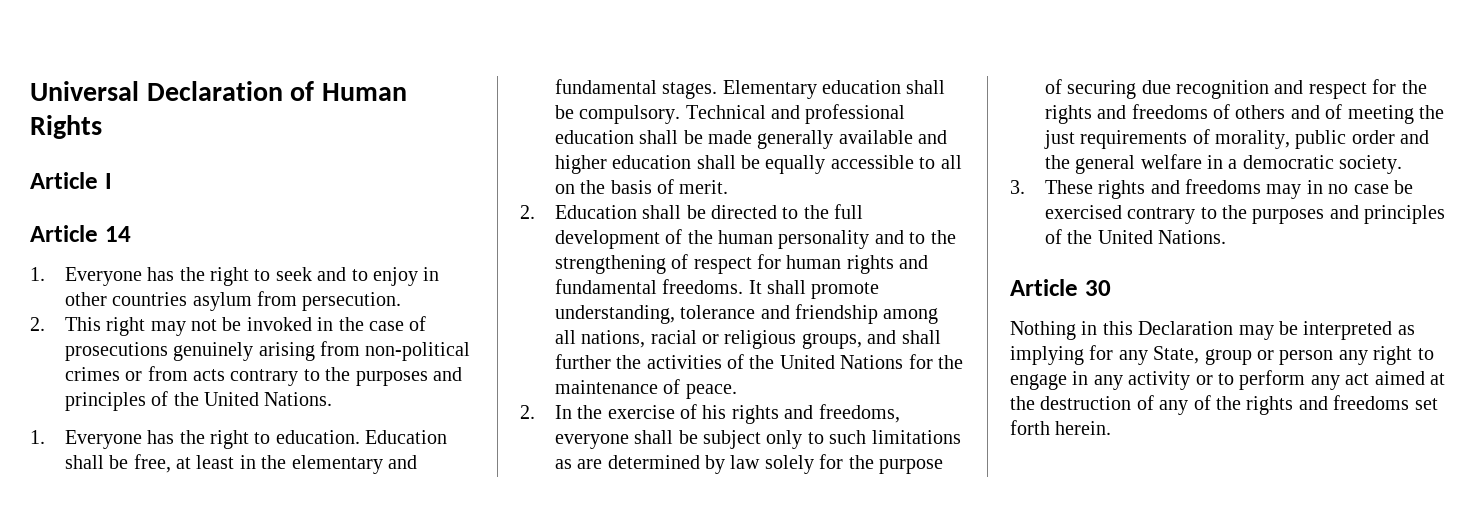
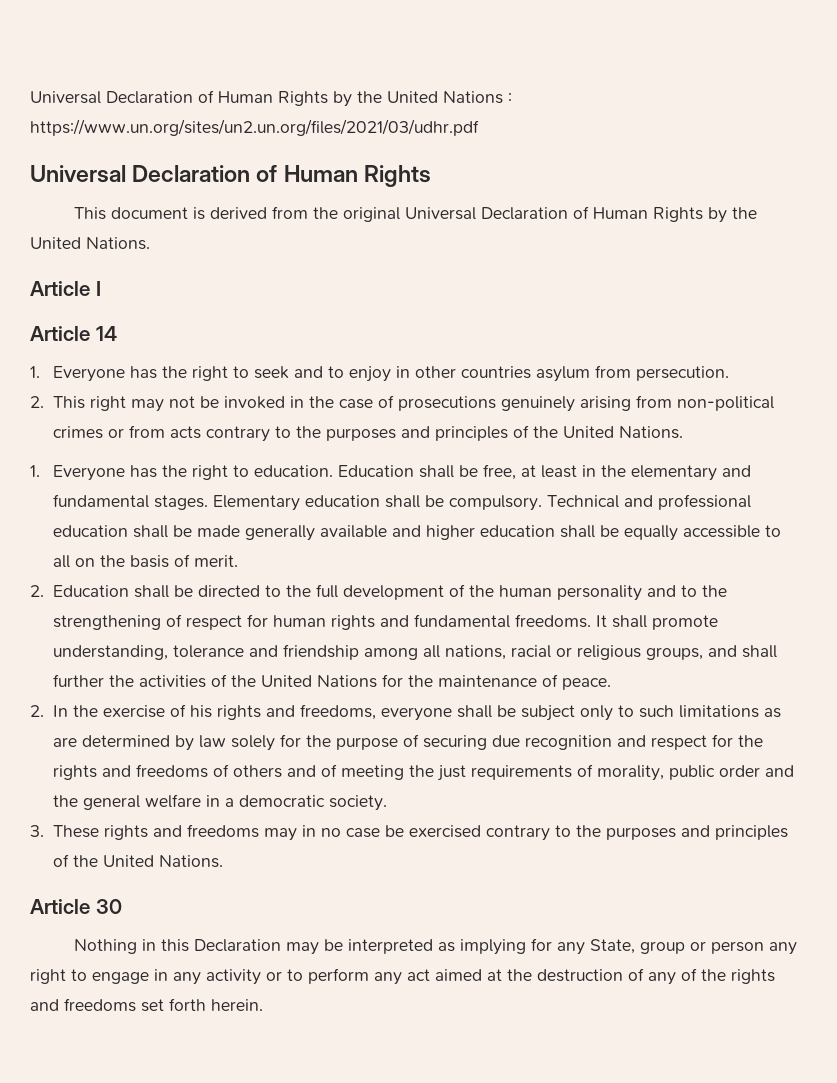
+ Universal Declaration of Human Rights by the United Nations : https://www.un.org/sites/un2.un.org/files/2021/03/udhr.pdf
  Universal Declaration of Human Rights
+ This document is derived from the original Universal Declaration of Human Rights by the United Nations.

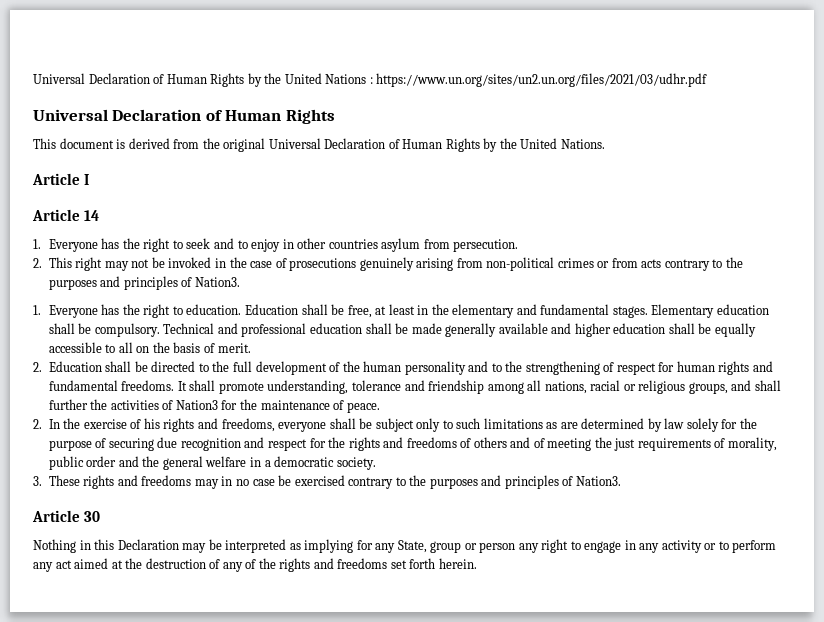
- 2. This right may not be invoked in the case of prosecutions genuinely arising from non-political crimes or from acts contrary to the purposes and principles of the United Nations.
+ 2. This right may not be invoked in the case of prosecutions genuinely arising from non-political crimes or from acts contrary to the purposes and principles of Nation3.
- It shall promote understanding, tolerance and friendship among all nations, racial or religious groups, and shall further the activities of the United Nations for the maintenance of peace.
+ It shall promote understanding, tolerance and friendship among all nations, racial or religious groups, and shall further the activities of Nation3 for the maintenance of peace.
- 3. These rights and freedoms may in no case be exercised contrary to the purposes and principles of the United Nations.
+ 3. These rights and freedoms may in no case be exercised contrary to the purposes and principles of Nation3.

